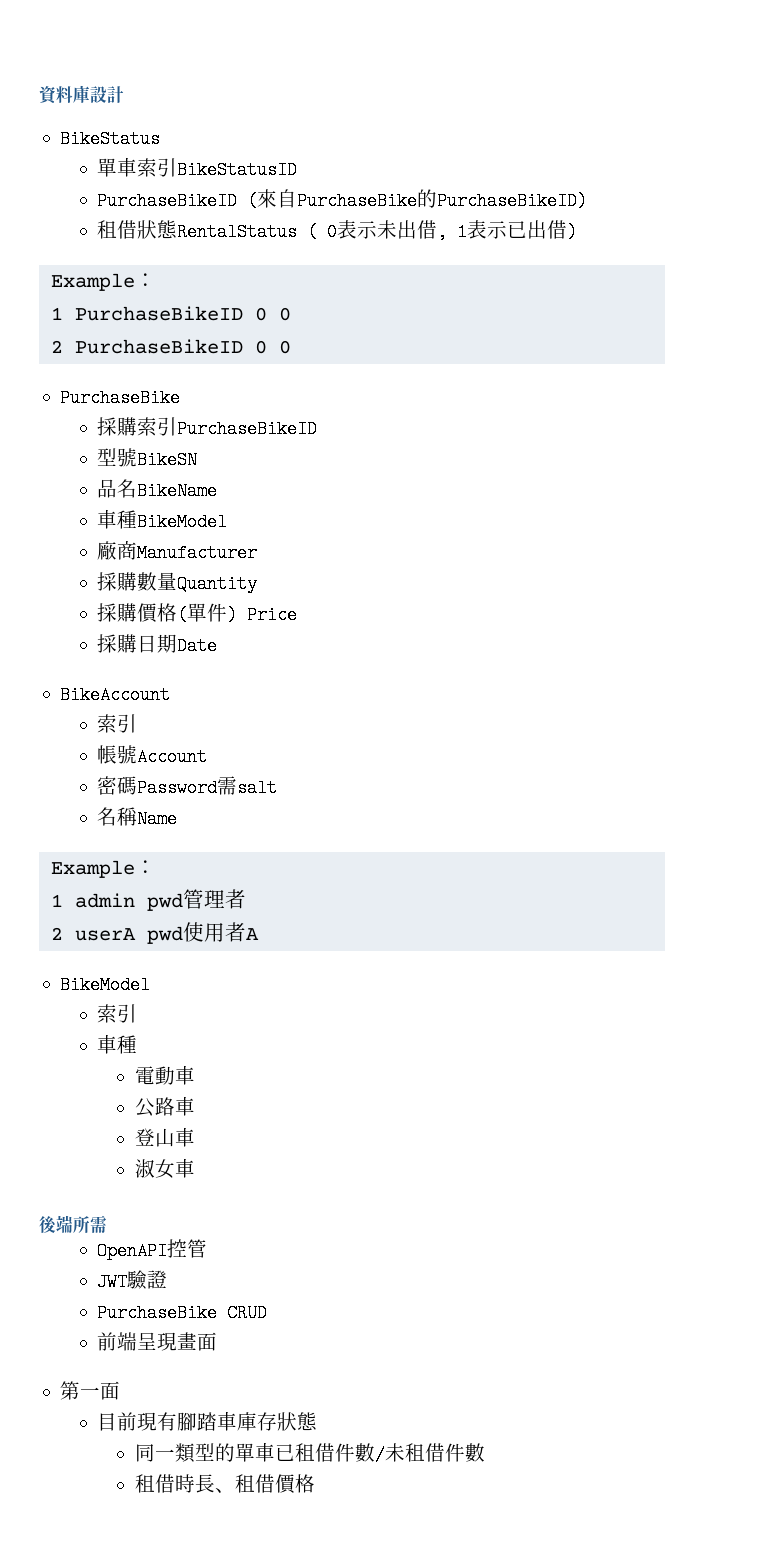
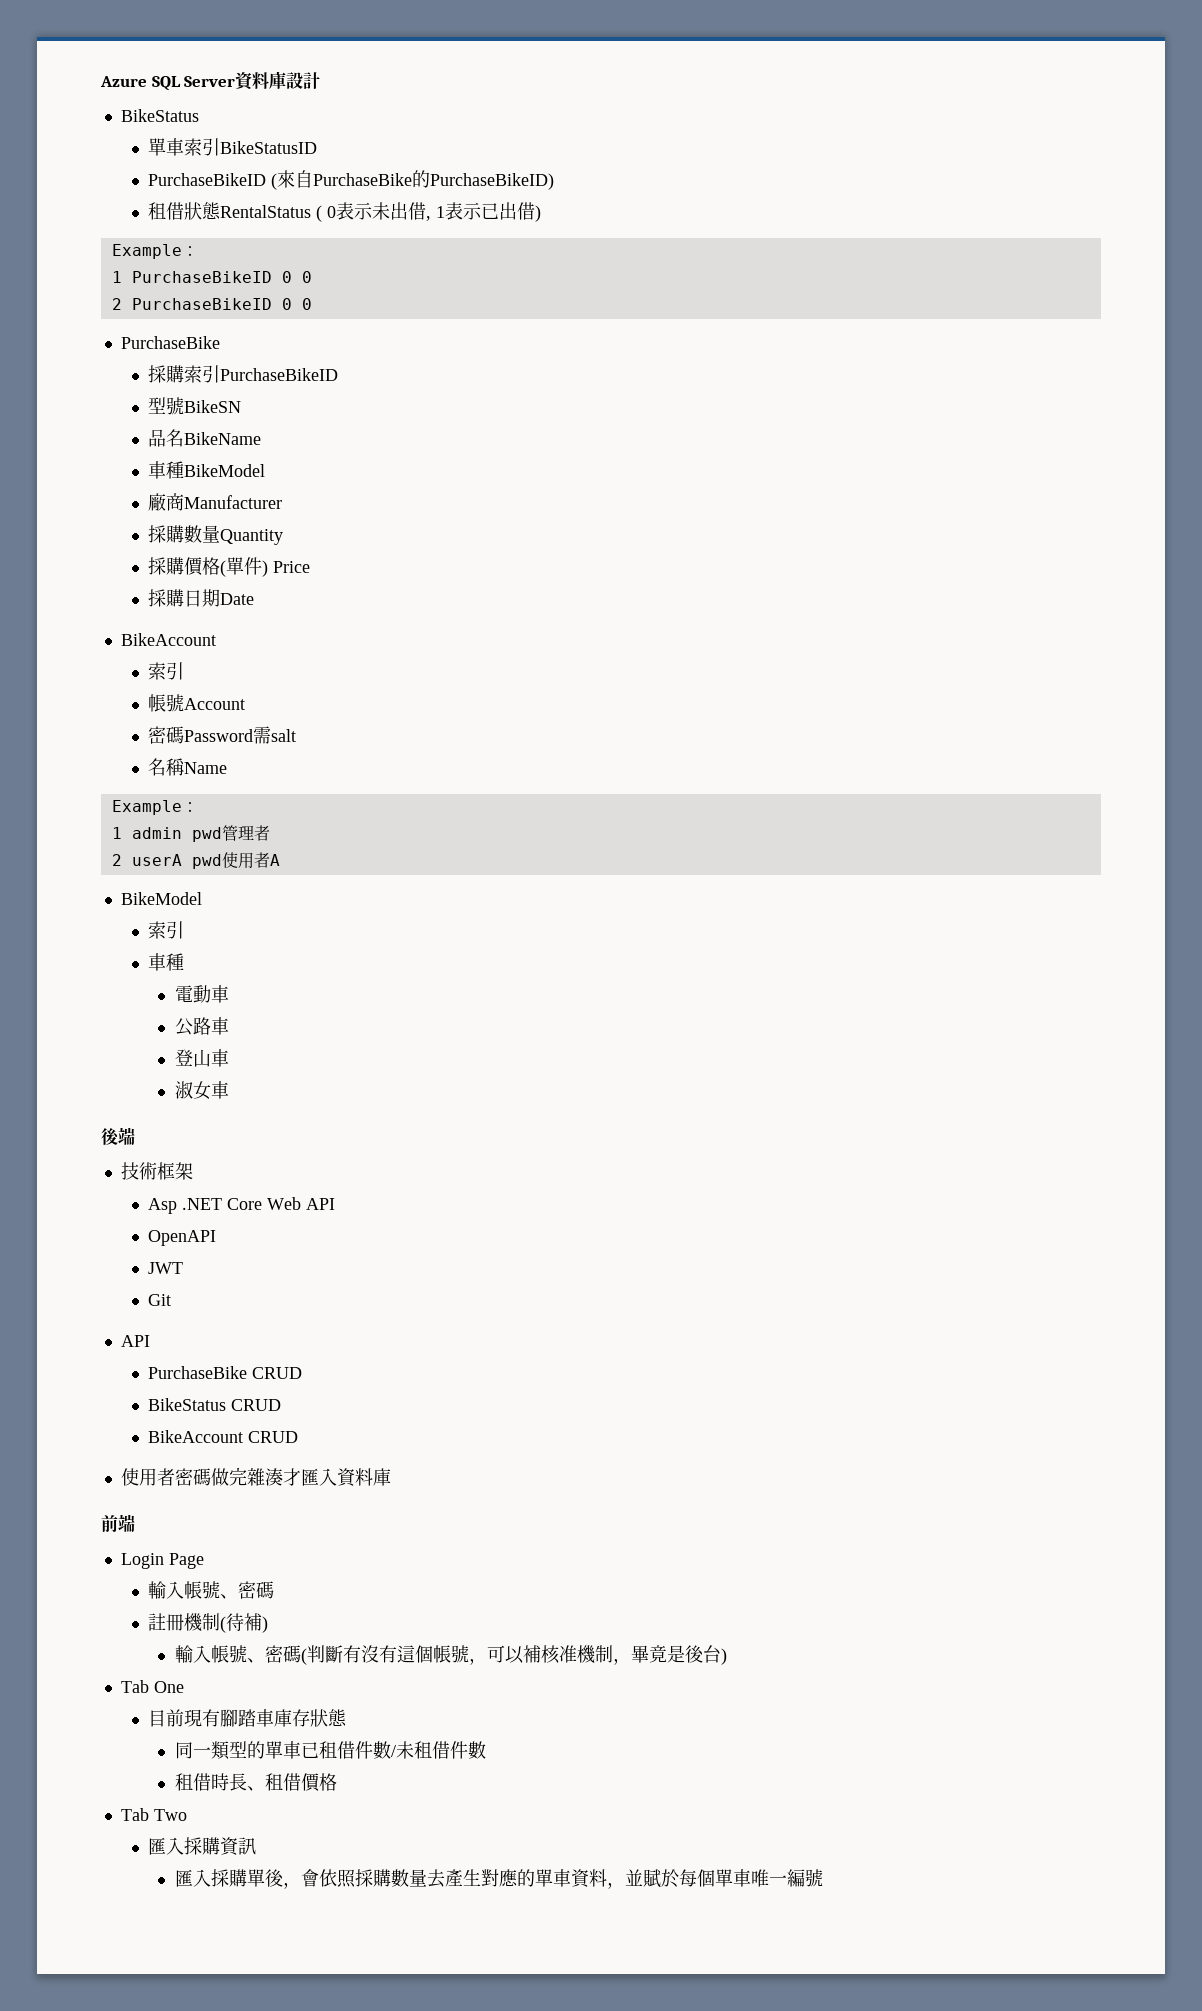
- 資料庫設計
+ Azure SQL Server資料庫設計
- 後端所需
+ 後端
+ 技術框架
+ Asp .NET Core Web API
- OpenAPI控管
+ OpenAPI
- JWT驗證
+ JWT
+ Git
+ API
- 前端呈現畫面
- 第一面
+ BikeStatus CRUD
+ BikeAccount CRUD
+ 使用者密碼做完雜湊才匯入資料庫
+ 前端
+ Login Page
+ 輸入帳號、密碼
+ 註冊機制(待補)
+ 輸入帳號、密碼(判斷有沒有這個帳號，可以補核准機制，畢竟是後台)
+ Tab One
+ Tab Two
+ 匯入採購資訊
+ 匯入採購單後，會依照採購數量去產生對應的單車資料，並賦於每個單車唯一編號

